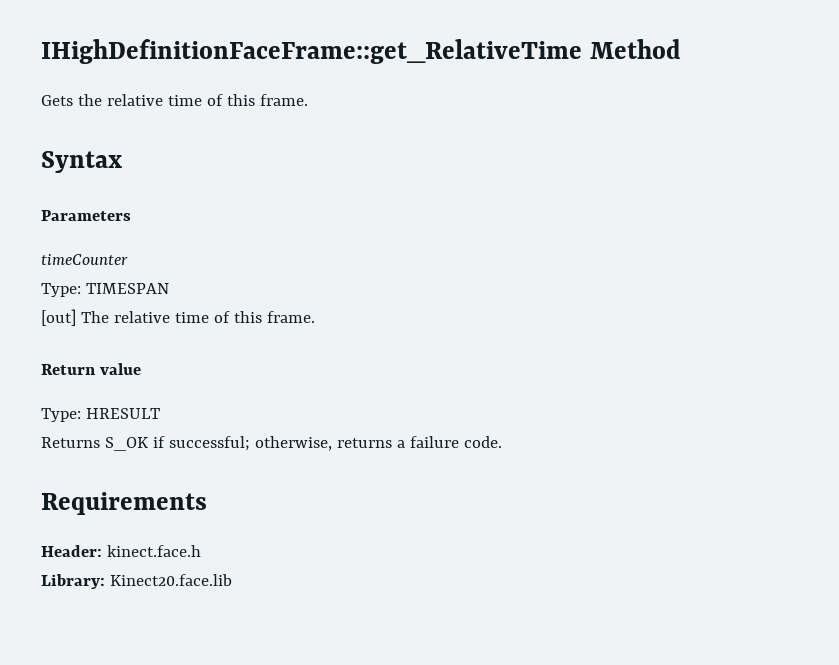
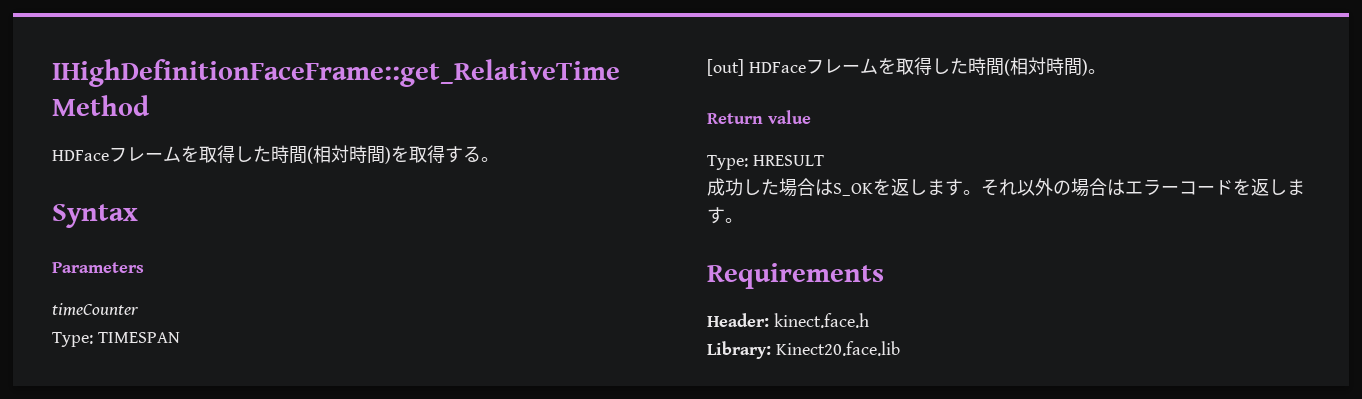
- Gets the relative time of this frame.
+ HDFaceフレームを取得した時間(相対時間)を取得する。
- [out] The relative time of this frame.
+ [out] HDFaceフレームを取得した時間(相対時間)。
  Return value
  Type: HRESULT
- Returns S_OK if successful; otherwise, returns a failure code.
+ 成功した場合はS_OKを返します。それ以外の場合はエラーコードを返します。

